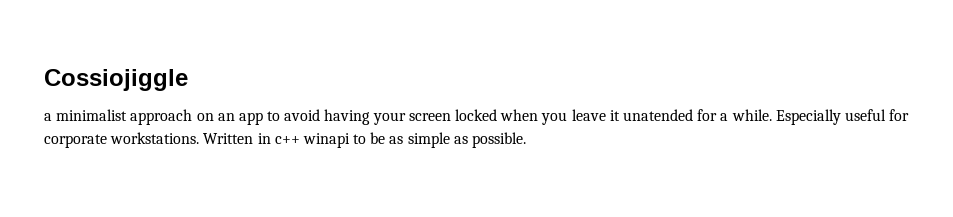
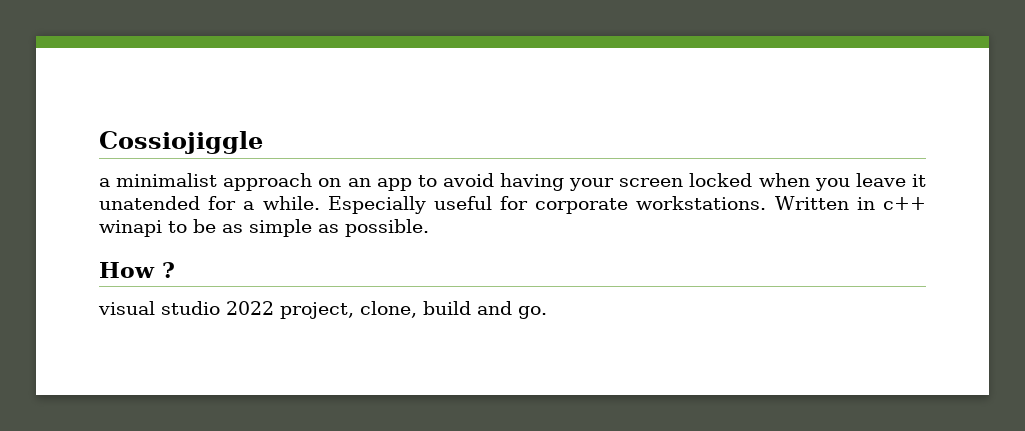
+ How ?
+ visual studio 2022 project, clone, build and go.

